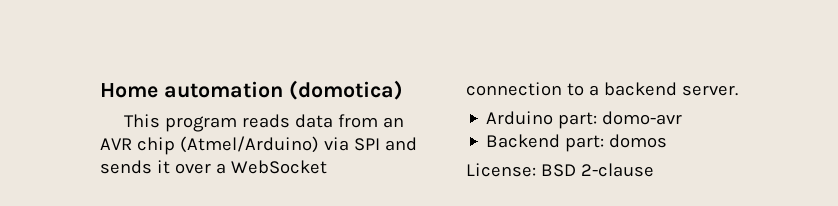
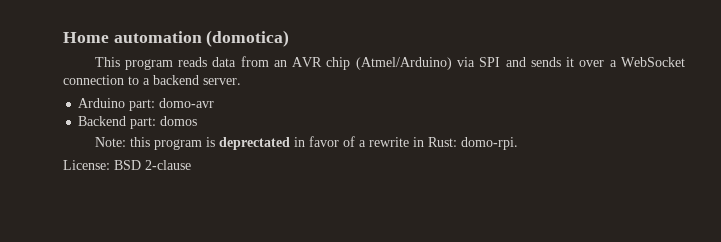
+ Note: this program is deprectated in favor of a rewrite in Rust: domo-rpi.

